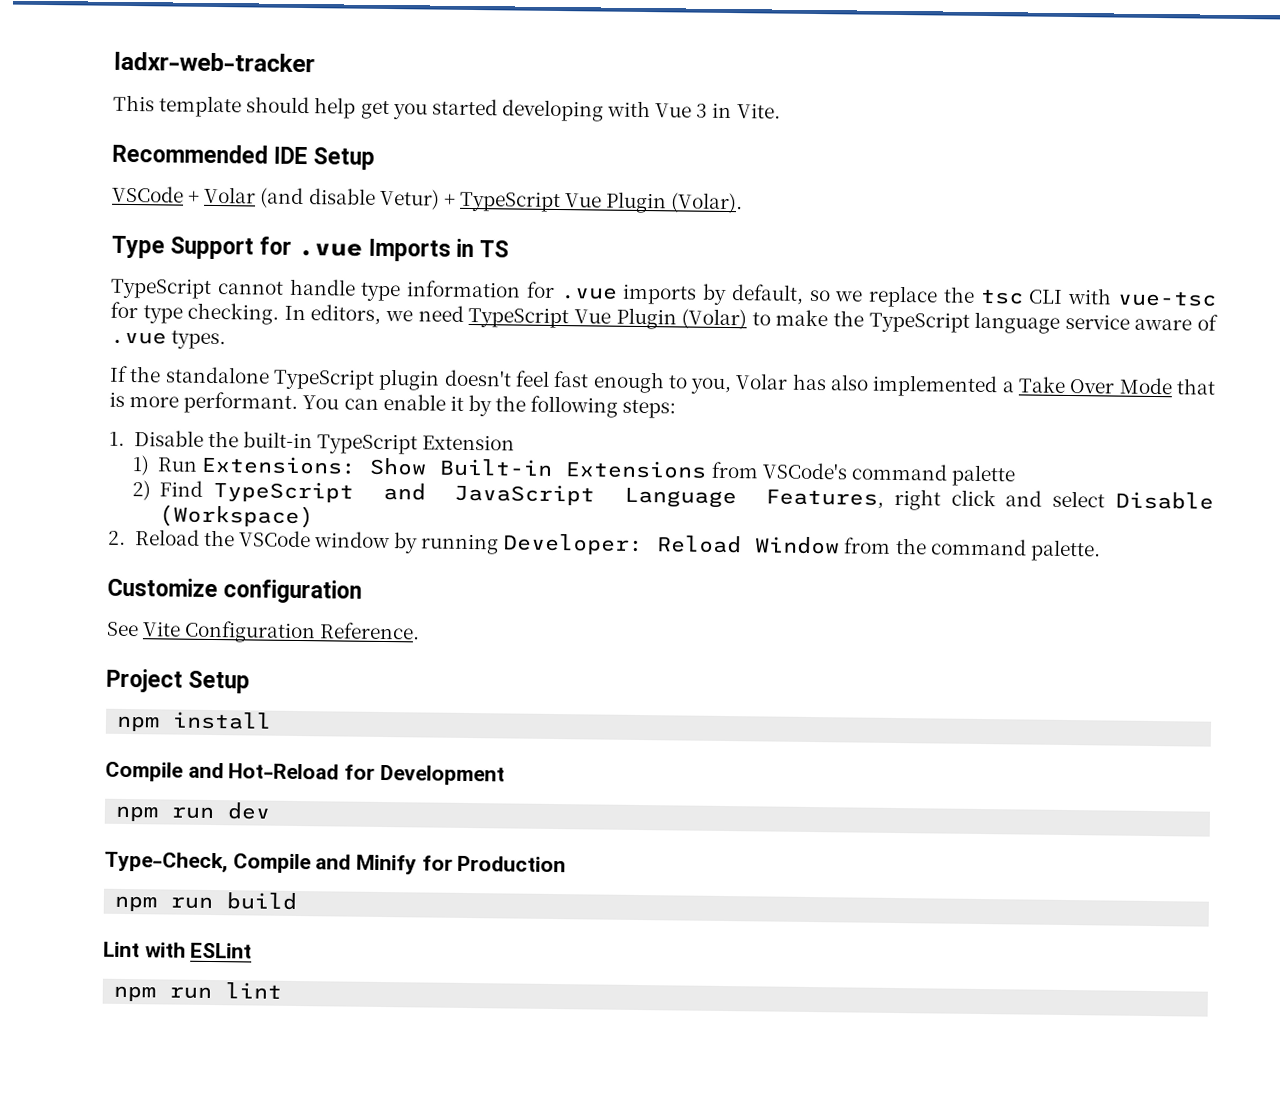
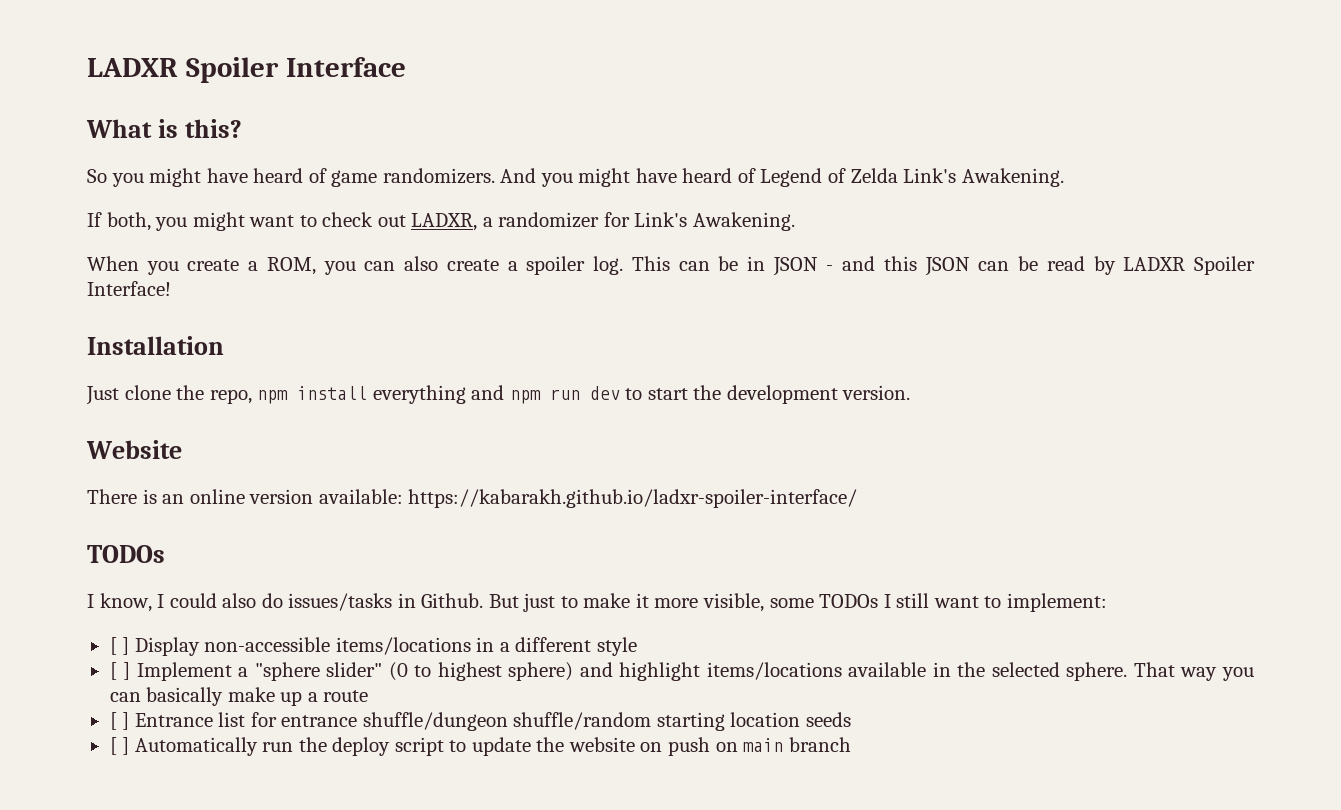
- ladxr-web-tracker
- This template should help get you started developing with Vue 3 in Vite.
- Recommended IDE Setup
- VSCode + Volar (and disable Vetur) + TypeScript Vue Plugin (Volar).
- Type Support for .vue Imports in TS
- TypeScript cannot handle type information for .vue imports by default, so we replace the tsc CLI with vue-tsc for type checking. In editors, we need TypeScript Vue Plugin (Volar) to make the TypeScript language service aware of .vue types.
- If the standalone TypeScript plugin doesn't feel fast enough to you, Volar has also implemented a Take Over Mode that is more performant. You can enable it by the following steps:
- 1. Disable the built-in TypeScript Extension
- 1) Run Extensions: Show Built-in Extensions from VSCode's command palette
- 2) Find TypeScript and JavaScript Language Features, right click and select Disable (Workspace)
- 2. Reload the VSCode window by running Developer: Reload Window from the command palette.
- Customize configuration
- See Vite Configuration Reference.
- Project Setup
- npm install
- Compile and Hot-Reload for Development
- npm run dev
- Type-Check, Compile and Minify for Production
- npm run build
- Lint with ESLint
- npm run lint
+ LADXR Spoiler Interface
+ What is this?
+ So you might have heard of game randomizers. And you might have heard of Legend of Zelda Link's Awakening.
+ If both, you might want to check out LADXR, a randomizer for Link's Awakening.
+ When you create a ROM, you can also create a spoiler log. This can be in JSON - and this JSON can be read by LADXR Spoiler Interface!
+ Installation
+ Just clone the repo, npm install everything and npm run dev to start the development version.
+ Website
+ There is an online version available: https://kabarakh.github.io/ladxr-spoiler-interface/
+ TODOs
+ I know, I could also do issues/tasks in Github. But just to make it more visible, some TODOs I still want to implement:
+ [ ] Display non-accessible items/locations in a different style
+ [ ] Implement a "sphere slider" (0 to highest sphere) and highlight items/locations available in the selected sphere. That way you can basically make up a route
+ [ ] Entrance list for entrance shuffle/dungeon shuffle/random starting location seeds
+ [ ] Automatically run the deploy script to update the website on push on main branch

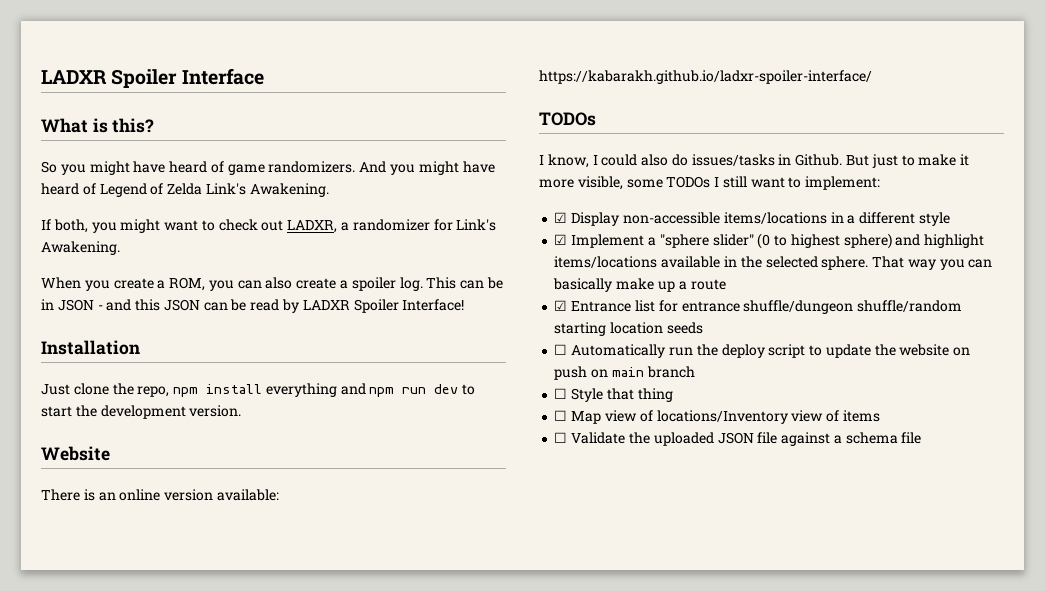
- [ ] Display non-accessible items/locations in a different style
+ ☑ Display non-accessible items/locations in a different style
- [ ] Implement a "sphere slider" (0 to highest sphere) and highlight items/locations available in the selected sphere.
+ ☑ Implement a "sphere slider" (0 to highest sphere) and highlight items/locations available in the selected sphere.
- [ ] Entrance list for entrance shuffle/dungeon shuffle/random starting location seeds
+ ☑ Entrance list for entrance shuffle/dungeon shuffle/random starting location seeds
- [ ] Automatically run the deploy script to update the website on push on main branch
+ ☐ Automatically run the deploy script to update the website on push on main branch
+ ☐ Style that thing
+ ☐ Map view of locations/Inventory view of items
+ ☐ Validate the uploaded JSON file against a schema file

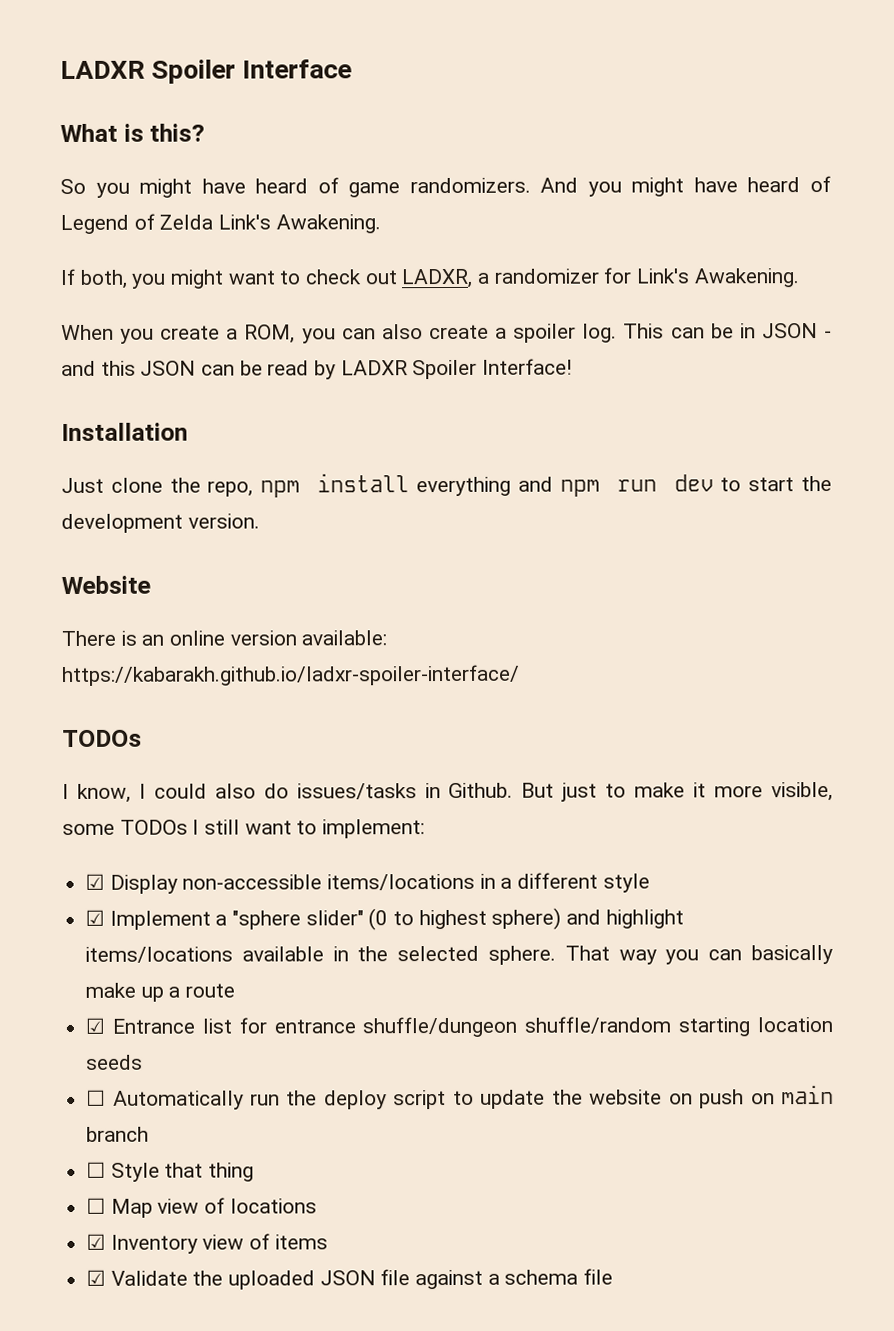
- ☐ Map view of locations/Inventory view of items
+ ☐ Map view of locations
+ ☑ Inventory view of items
- ☐ Validate the uploaded JSON file against a schema file
+ ☑ Validate the uploaded JSON file against a schema file

